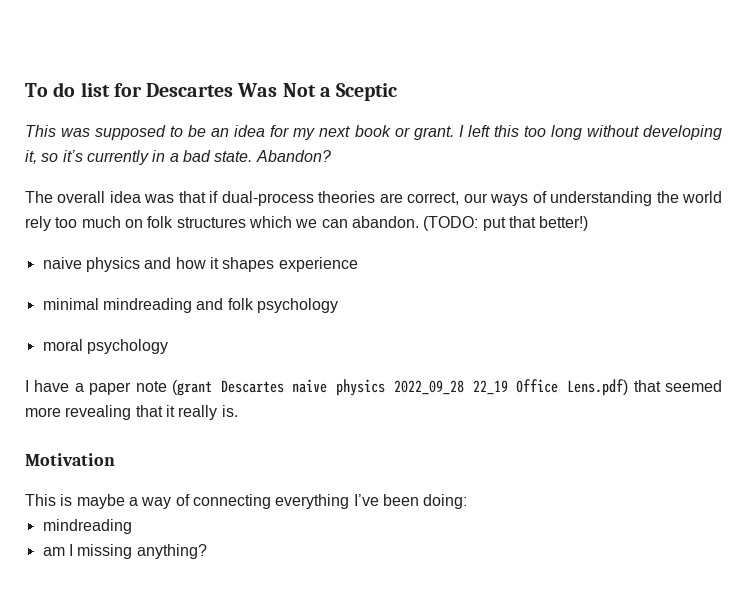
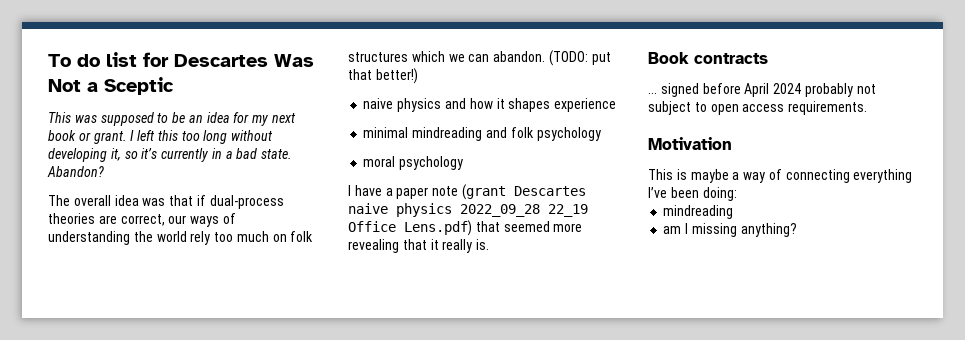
+ Book contracts
+ ... signed before April 2024 probably not subject to open access requirements.

